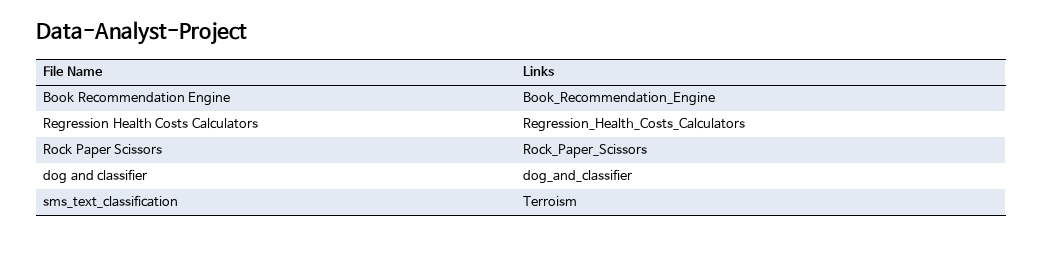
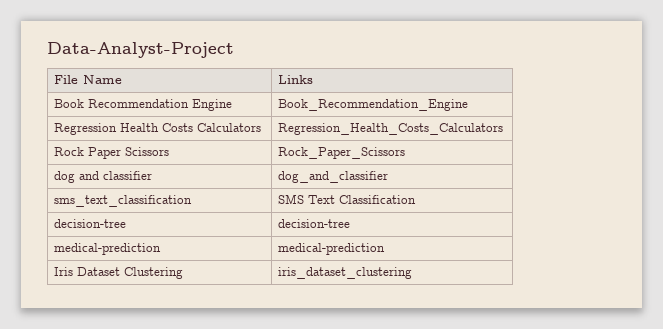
- sms_text_classification | Terroism
+ sms_text_classification | SMS Text Classification
+ decision-tree | decision-tree
+ medical-prediction | medical-prediction
+ Iris Dataset Clustering | iris_dataset_clustering

